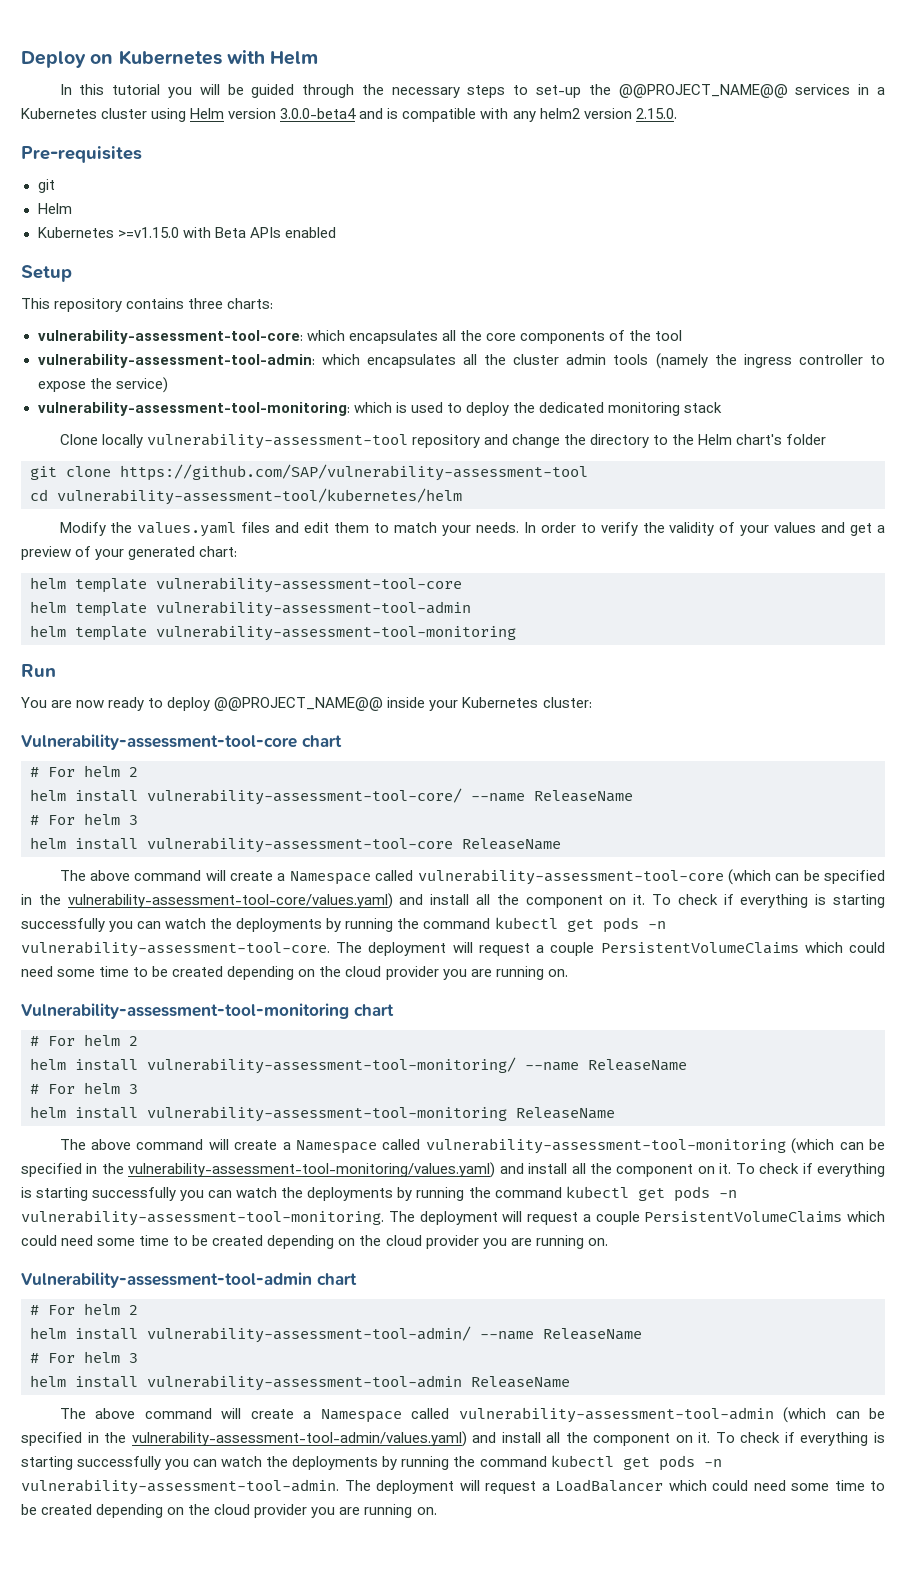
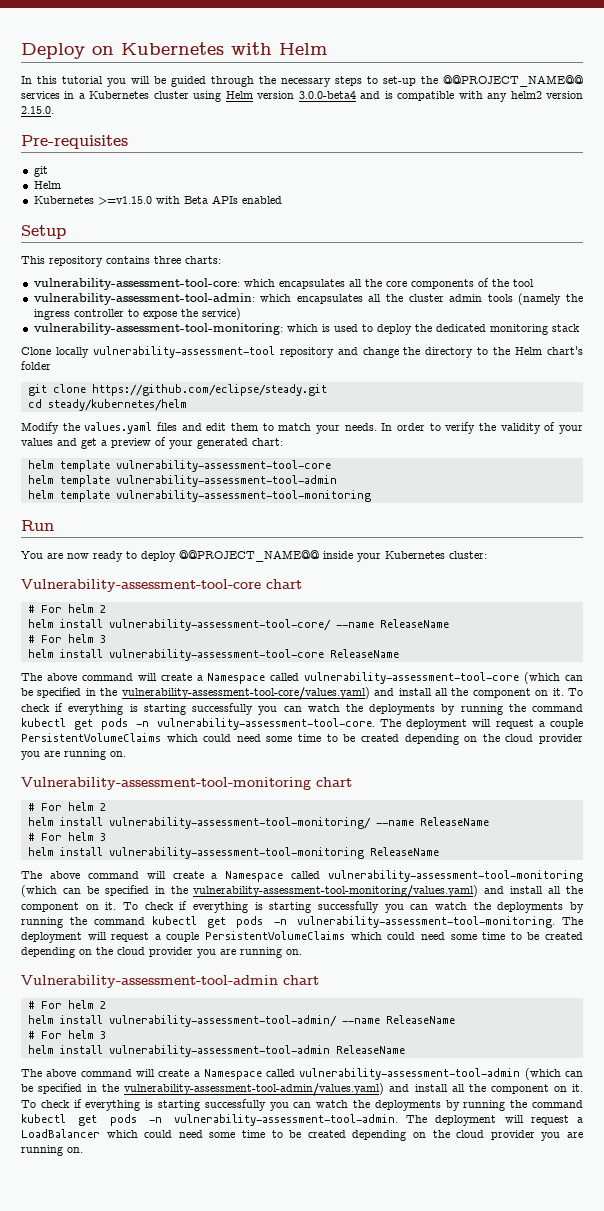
- git clone https://github.com/SAP/vulnerability-assessment-tool
+ git clone https://github.com/eclipse/steady.git
- cd vulnerability-assessment-tool/kubernetes/helm
+ cd steady/kubernetes/helm

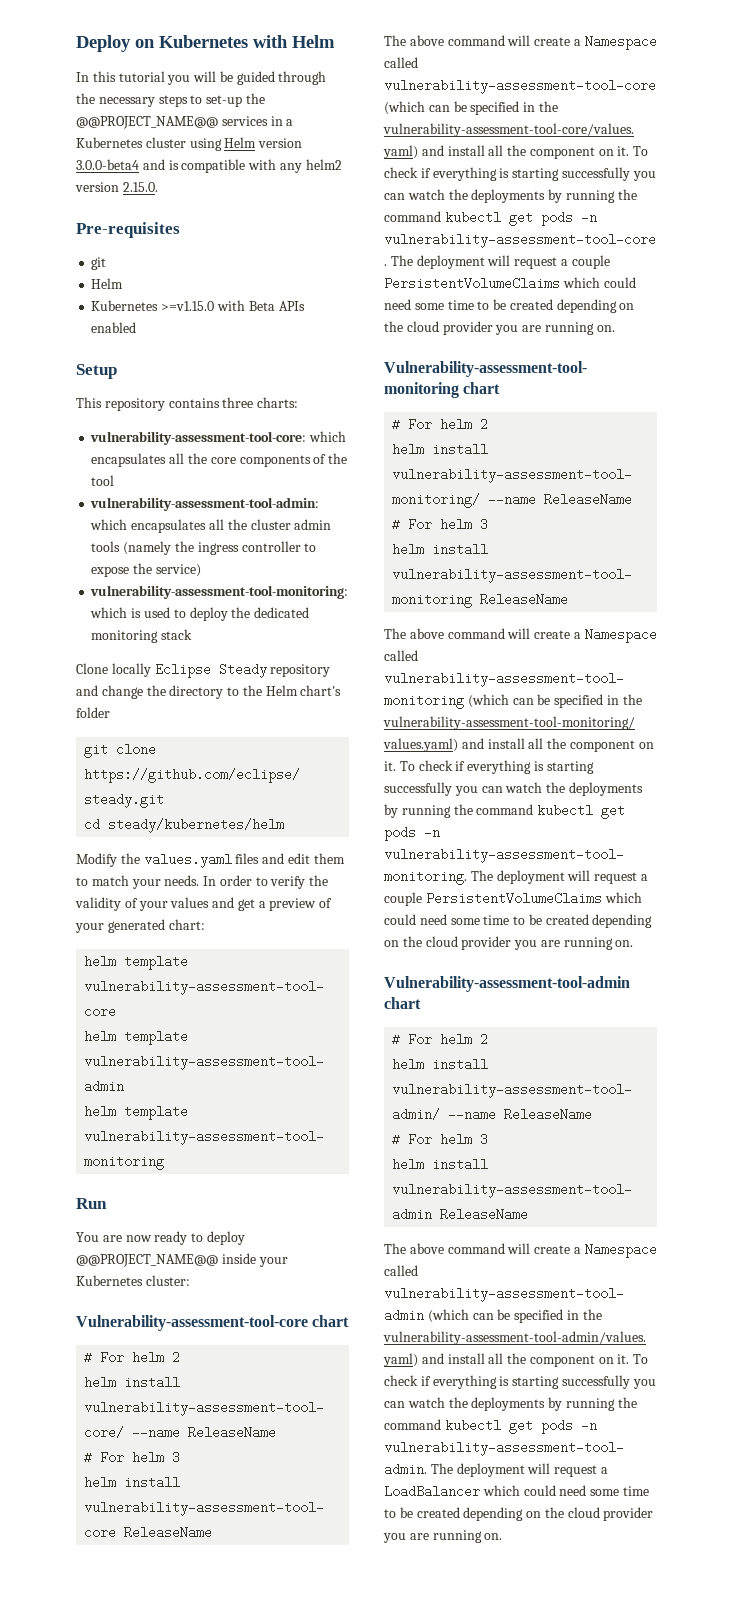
- Clone locally vulnerability-assessment-tool repository and change the directory to the Helm chart's folder
+ Clone locally Eclipse Steady repository and change the directory to the Helm chart's folder

